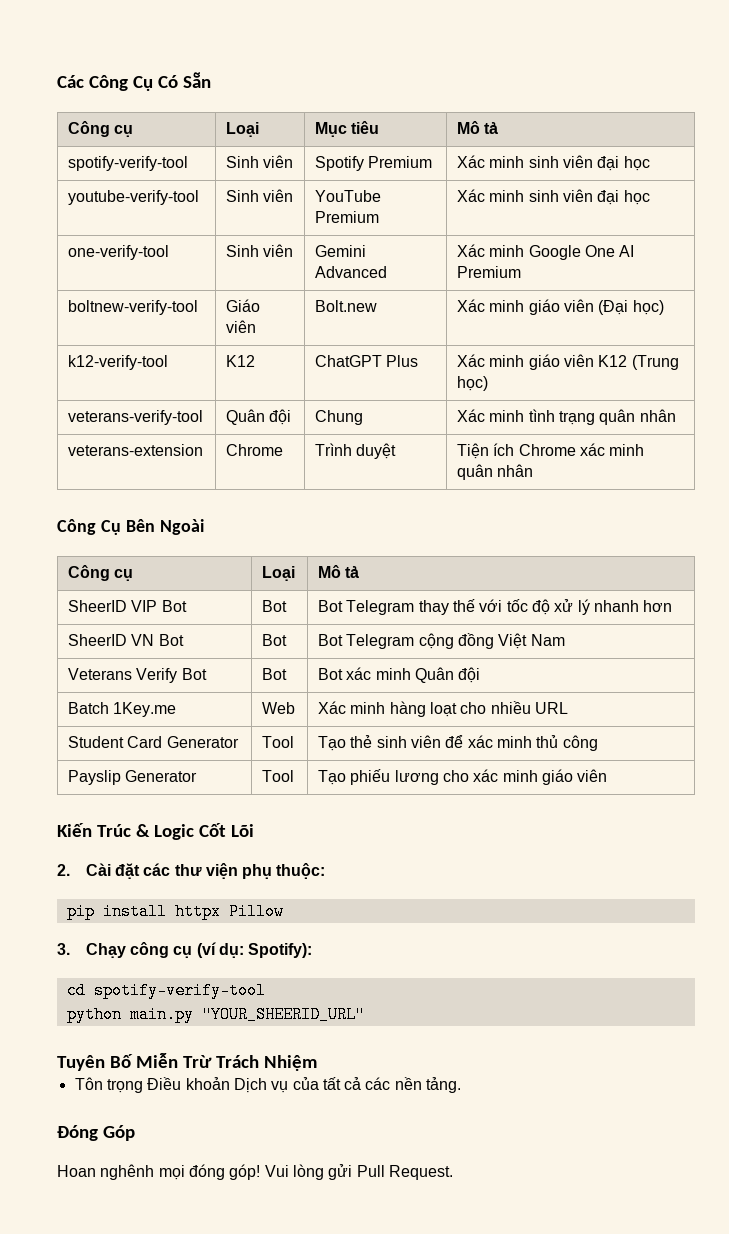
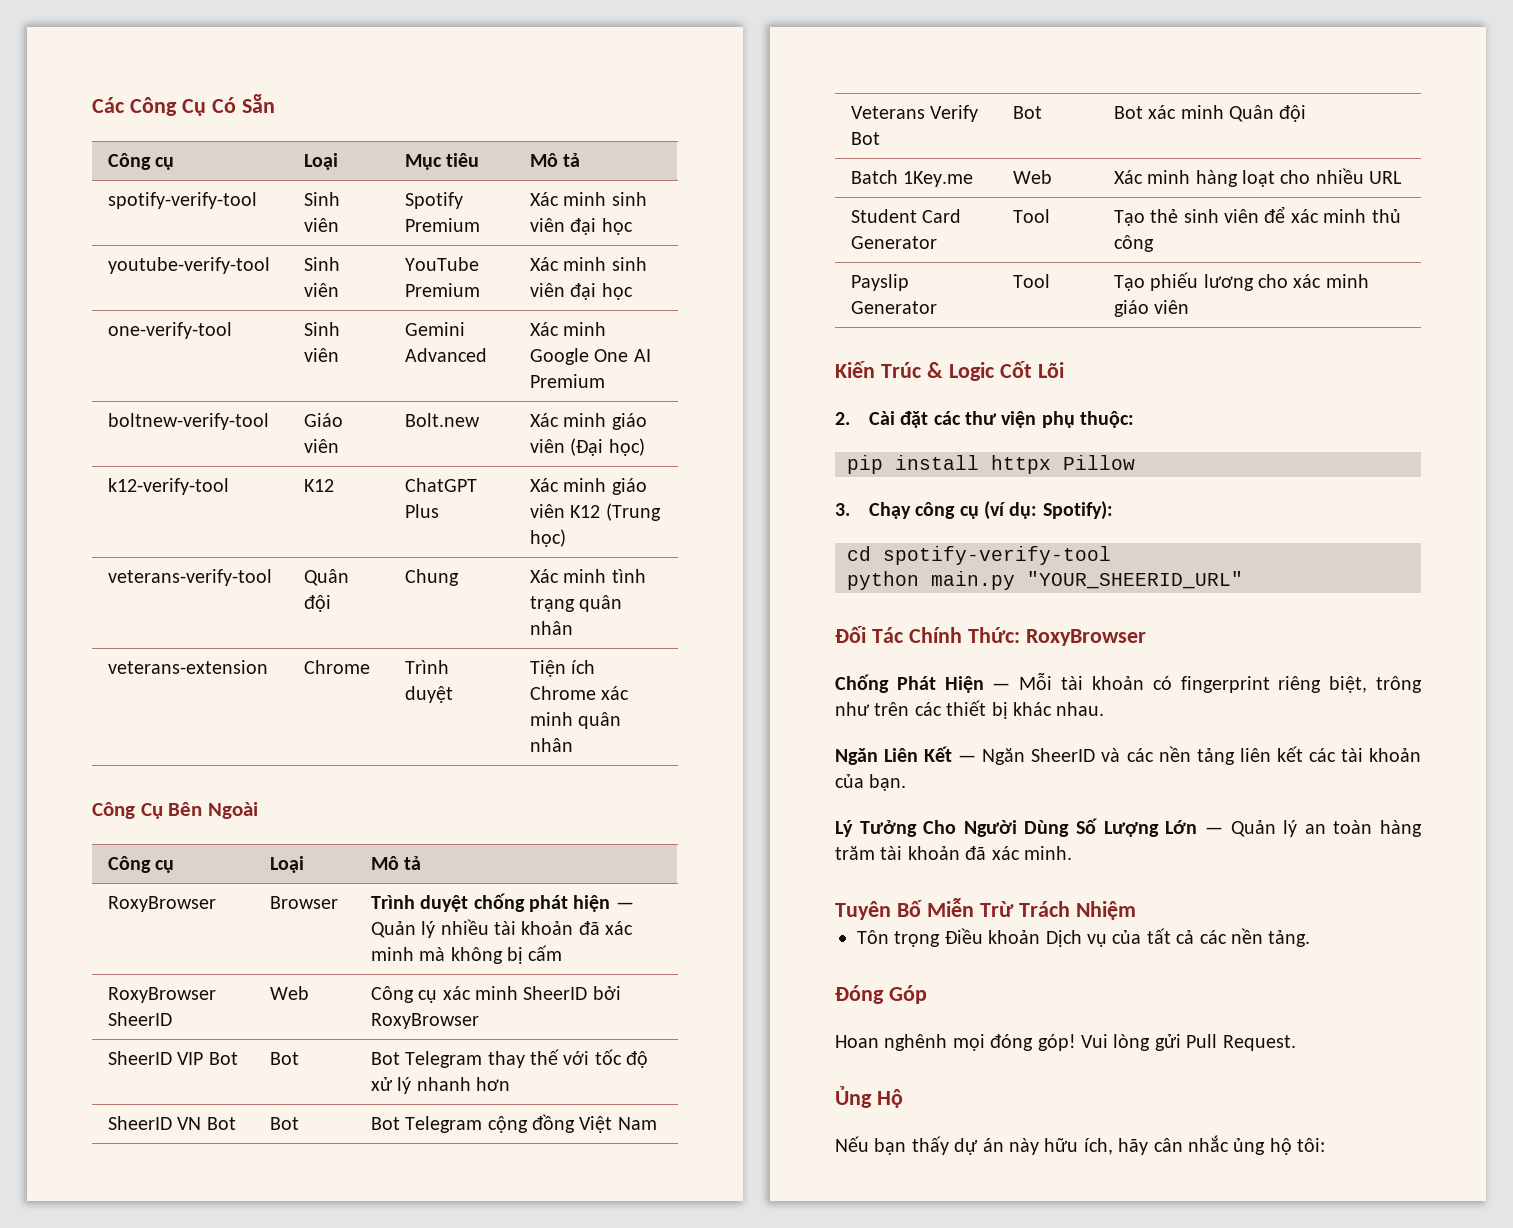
+ RoxyBrowser | Browser | Trình duyệt chống phát hiện — Quản lý nhiều tài khoản đã xác minh mà không bị cấm
+ RoxyBrowser SheerID | Web | Công cụ xác minh SheerID bởi RoxyBrowser
+ Đối Tác Chính Thức: RoxyBrowser
+ Chống Phát Hiện — Mỗi tài khoản có fingerprint riêng biệt, trông như trên các thiết bị khác nhau.
+ Ngăn Liên Kết — Ngăn SheerID và các nền tảng liên kết các tài khoản của bạn.
+ Lý Tưởng Cho Người Dùng Số Lượng Lớn — Quản lý an toàn hàng trăm tài khoản đã xác minh.
+ Ủng Hộ
+ Nếu bạn thấy dự án này hữu ích, hãy cân nhắc ủng hộ tôi:

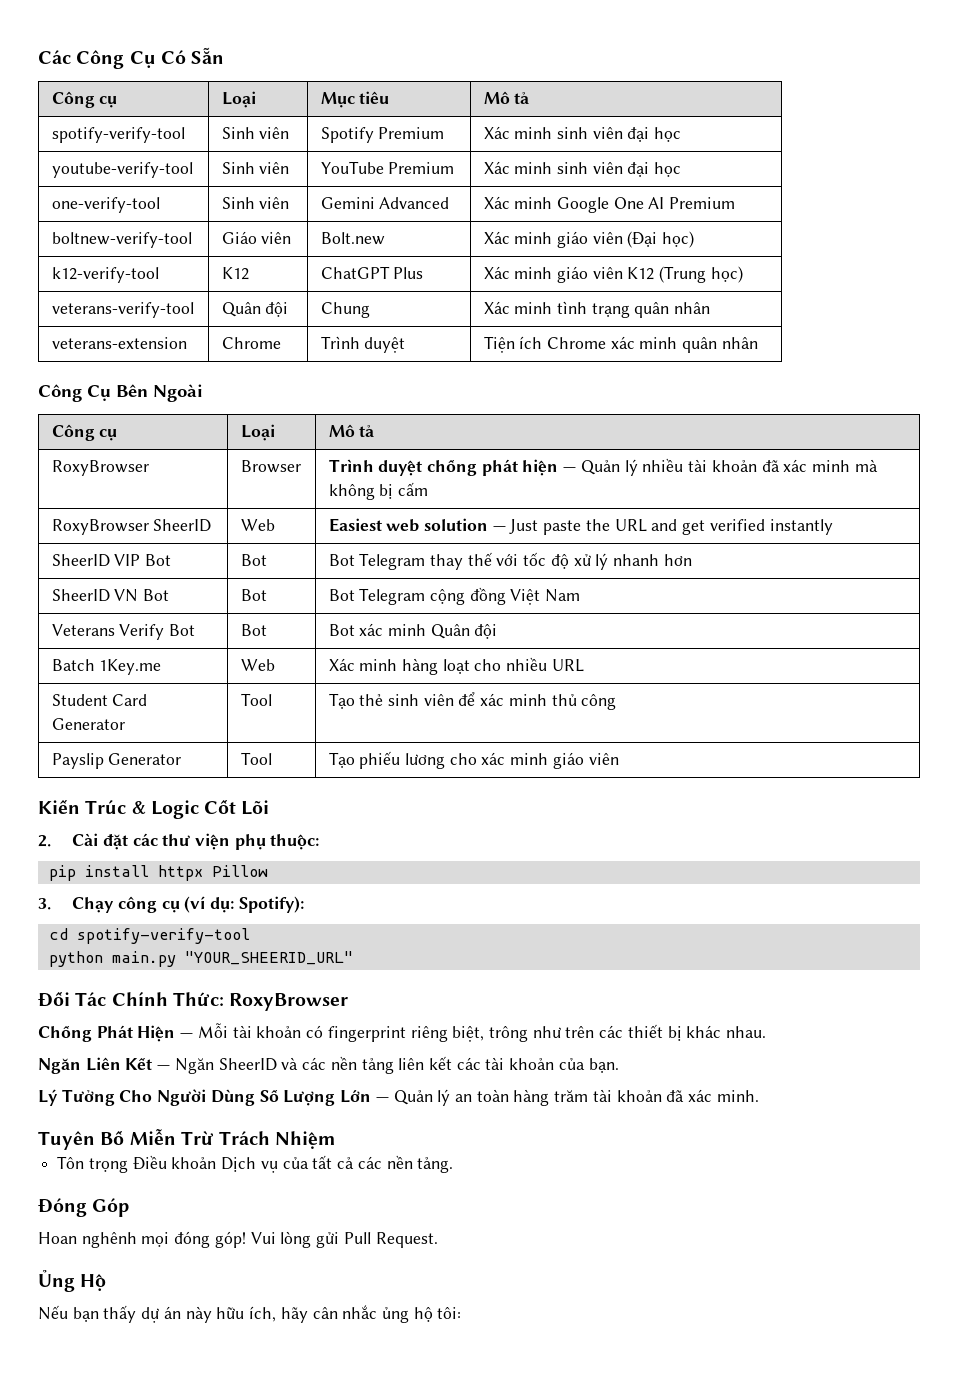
- RoxyBrowser SheerID | Web | Công cụ xác minh SheerID bởi RoxyBrowser
+ RoxyBrowser SheerID | Web | Easiest web solution — Just paste the URL and get verified instantly

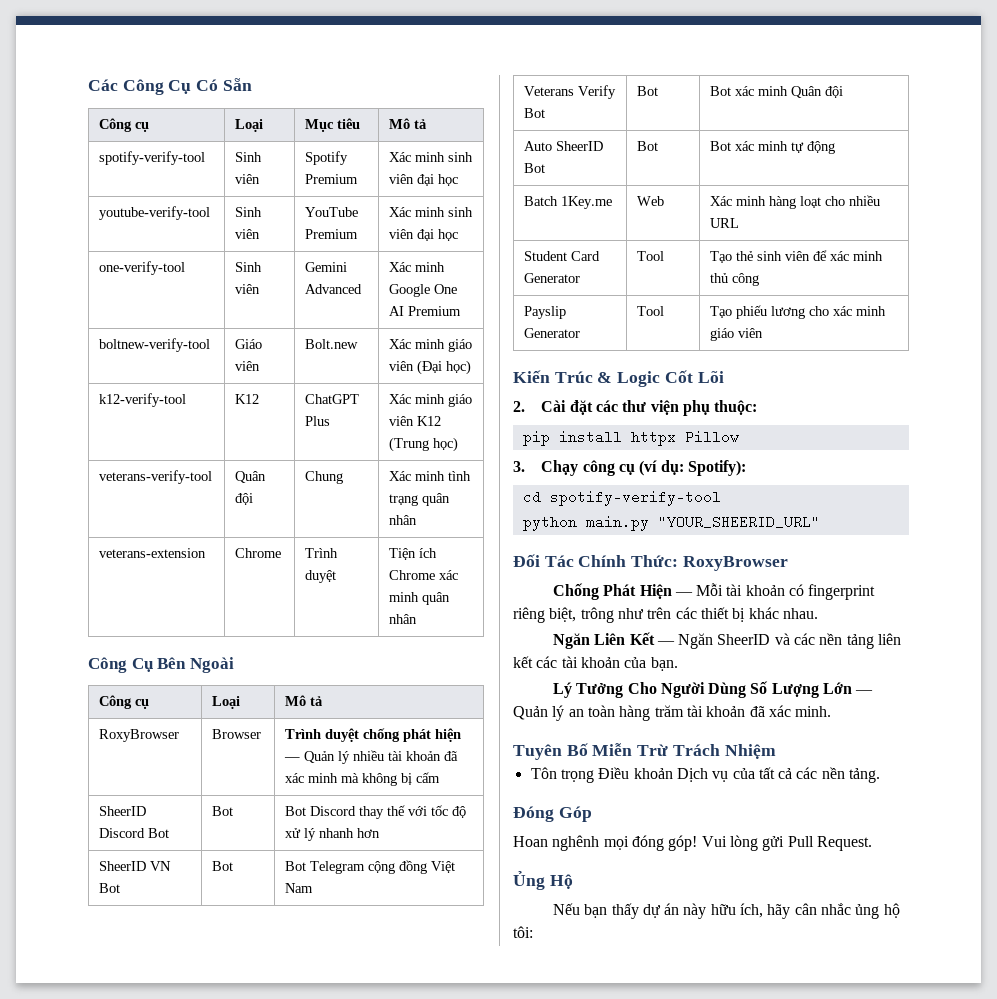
- RoxyBrowser SheerID | Web | Easiest web solution — Just paste the URL and get verified instantly
- SheerID VIP Bot | Bot | Bot Telegram thay thế với tốc độ xử lý nhanh hơn
+ SheerID Discord Bot | Bot | Bot Discord thay thế với tốc độ xử lý nhanh hơn
+ Auto SheerID Bot | Bot | Bot xác minh tự động

